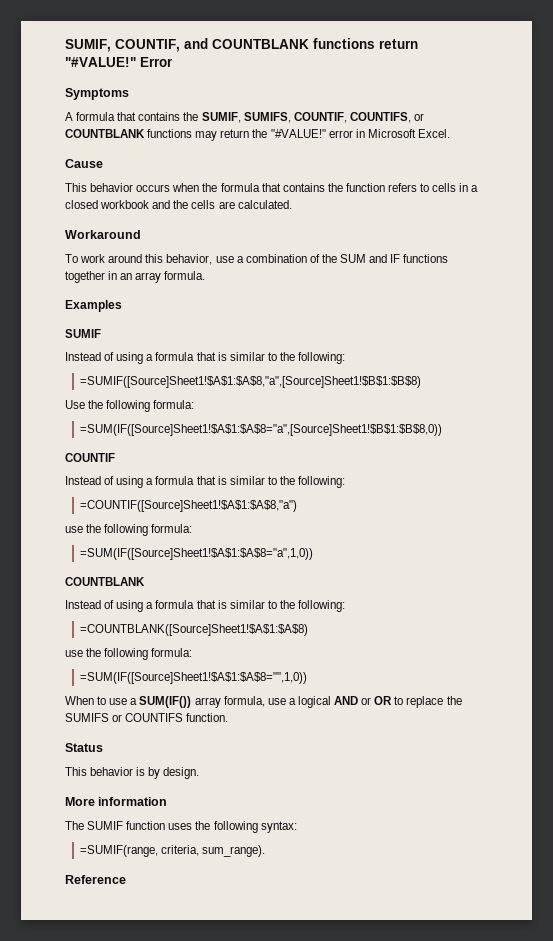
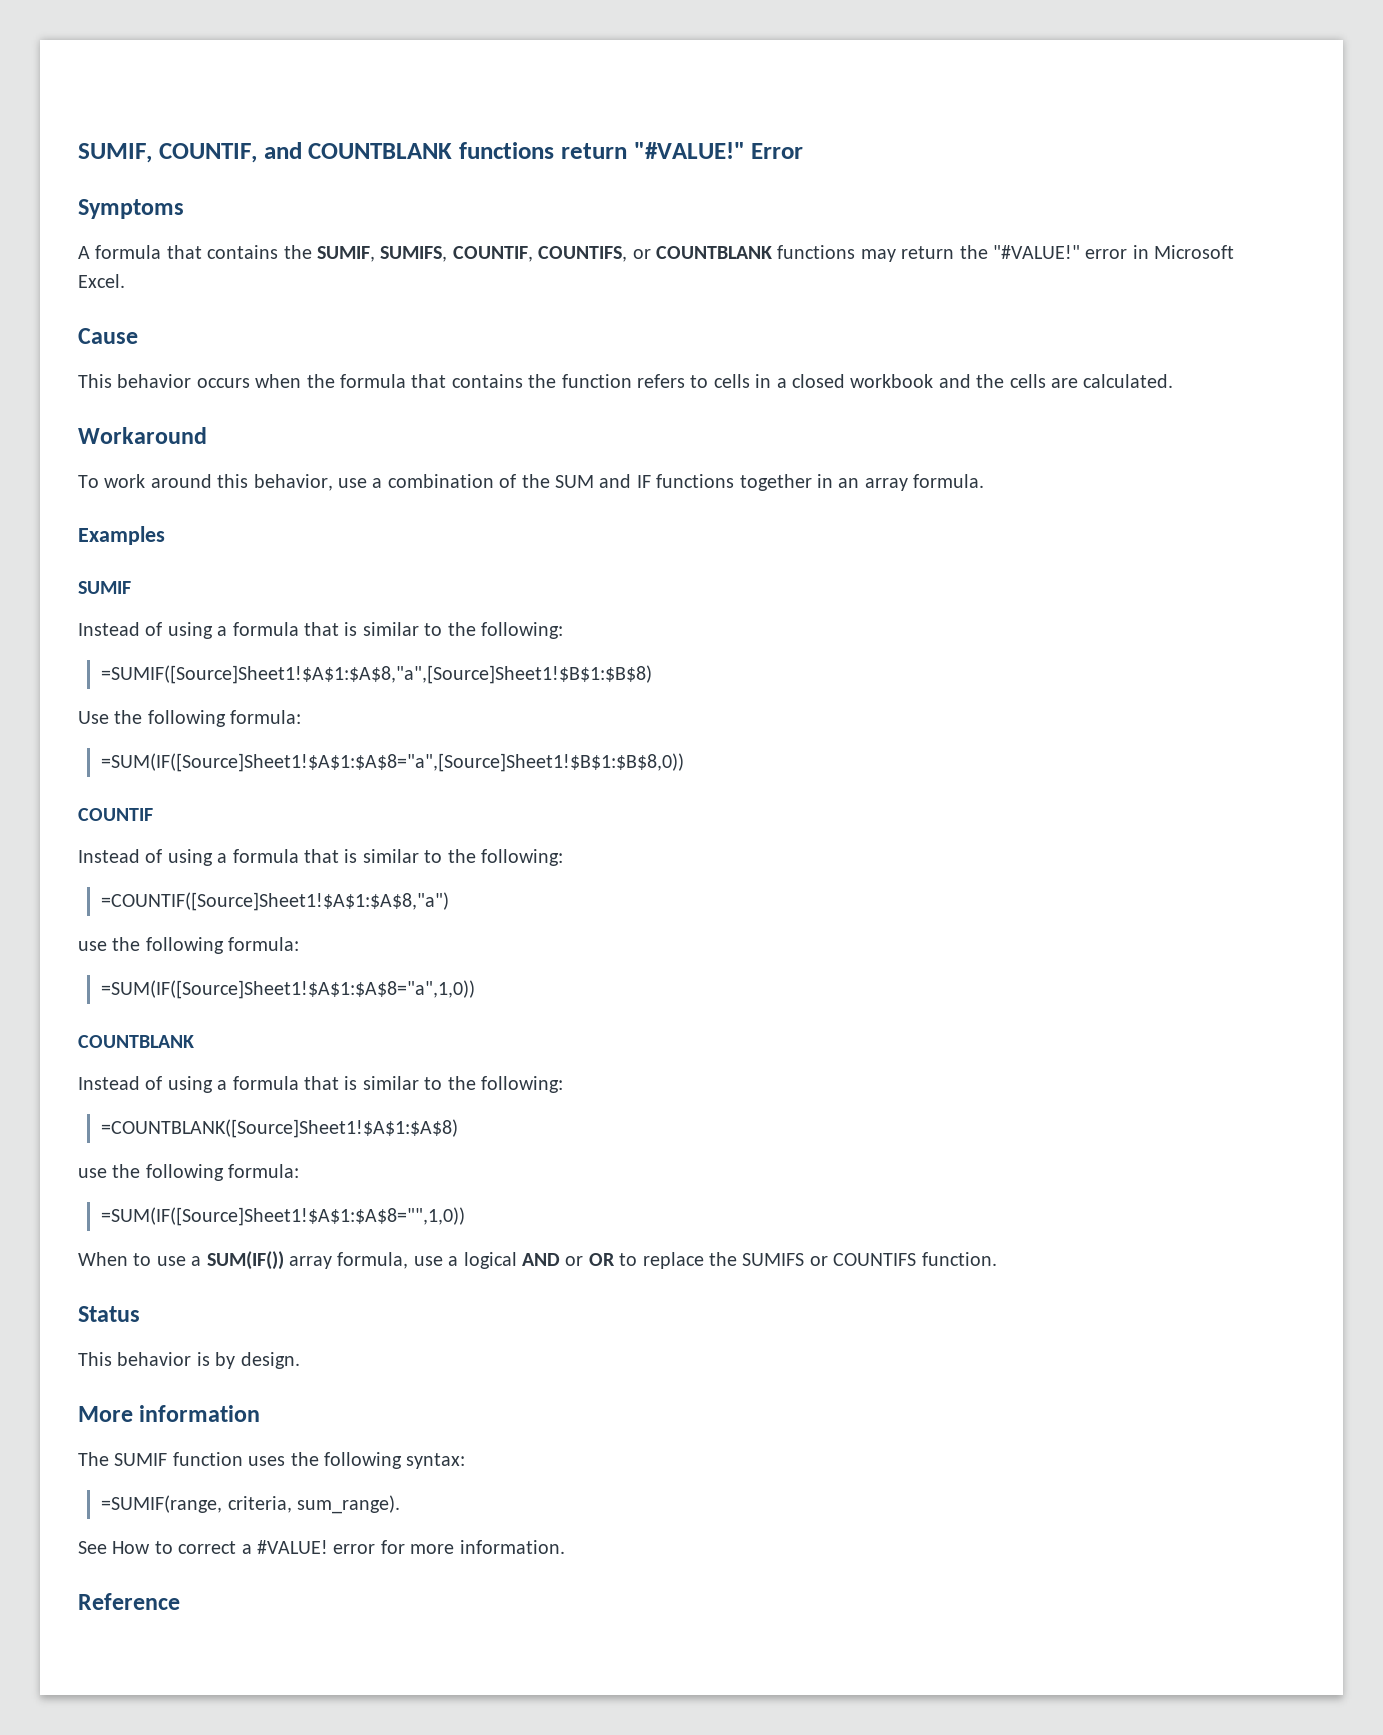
+ See How to correct a #VALUE! error for more information.

